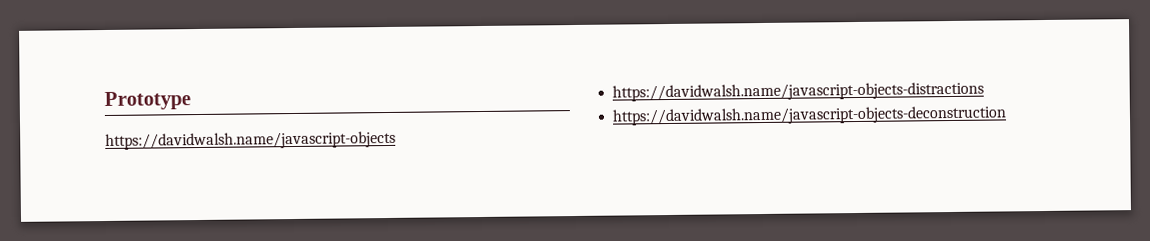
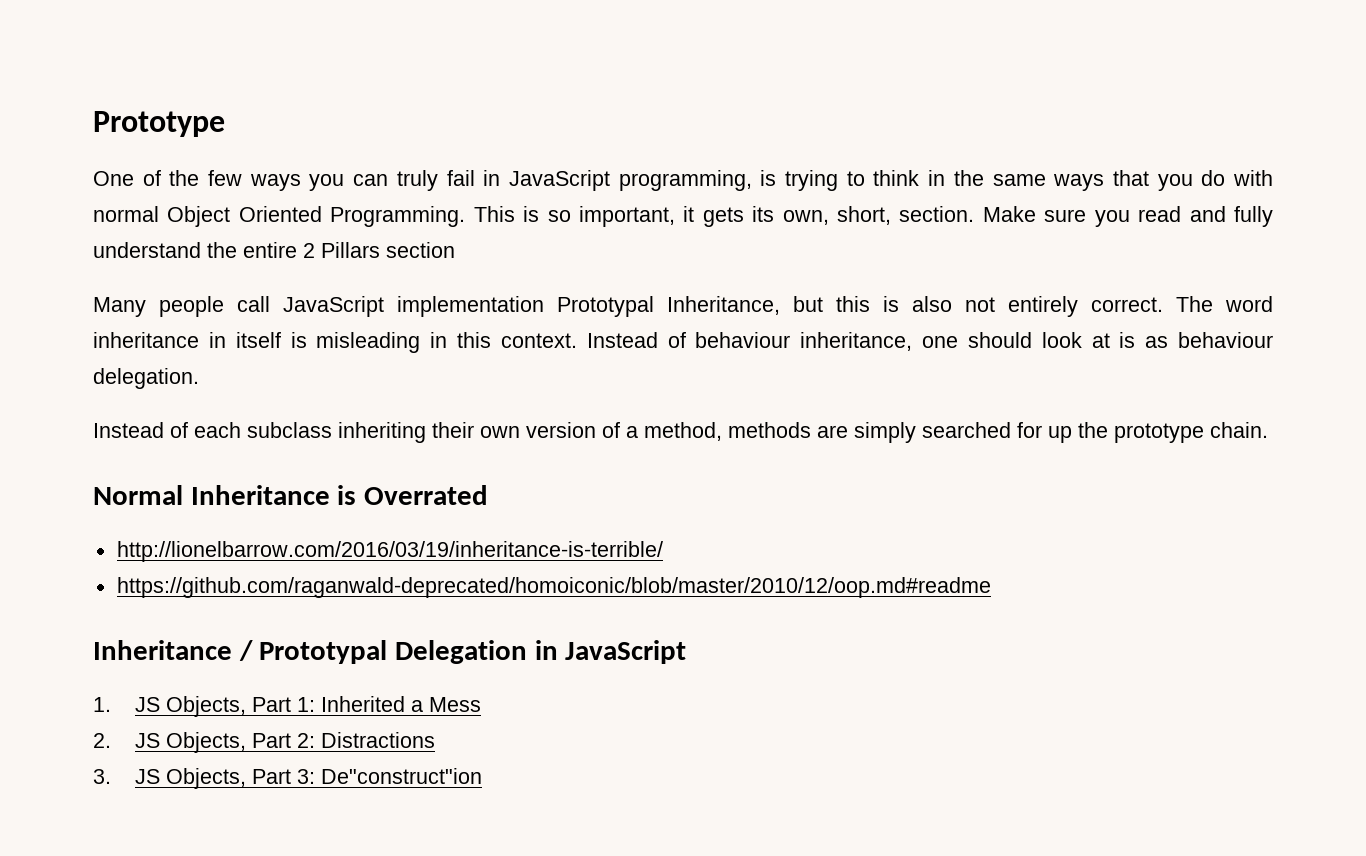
- https://davidwalsh.name/javascript-objects
- https://davidwalsh.name/javascript-objects-distractions
- https://davidwalsh.name/javascript-objects-deconstruction
+ One of the few ways you can truly fail in JavaScript programming, is trying to think in the same ways that you do with normal Object Oriented Programming. This is so important, it gets its own, short, section. Make sure you read and fully understand the entire 2 Pillars section
+ Many people call JavaScript implementation Prototypal Inheritance, but this is also not entirely correct. The word inheritance in itself is misleading in this context. Instead of behaviour inheritance, one should look at is as behaviour delegation.
+ Instead of each subclass inheriting their own version of a method, methods are simply searched for up the prototype chain.
+ Normal Inheritance is Overrated
+ http://lionelbarrow.com/2016/03/19/inheritance-is-terrible/
+ https://github.com/raganwald-deprecated/homoiconic/blob/master/2010/12/oop.md#readme
+ Inheritance / Prototypal Delegation in JavaScript
+ 1. JS Objects, Part 1: Inherited a Mess
+ 2. JS Objects, Part 2: Distractions
+ 3. JS Objects, Part 3: De"construct"ion

